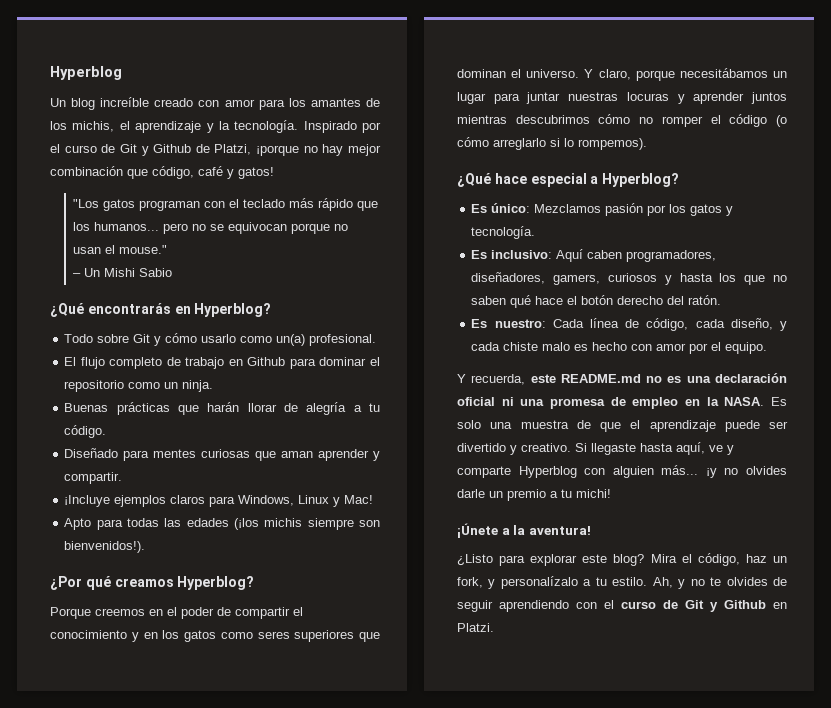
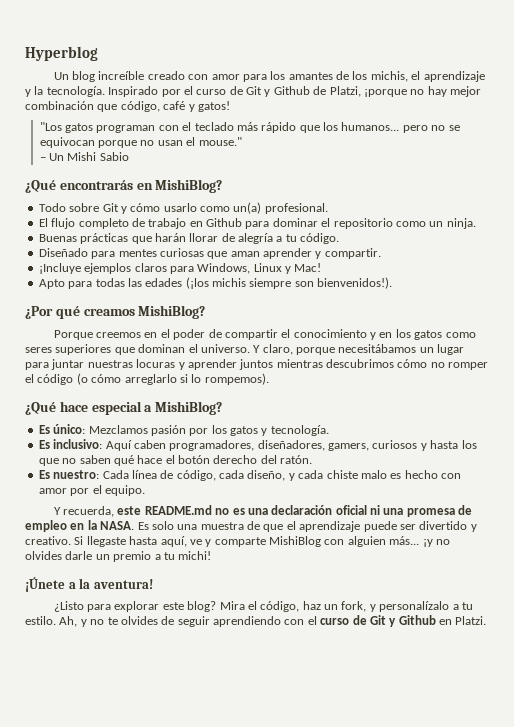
- ¿Qué encontrarás en Hyperblog?
+ ¿Qué encontrarás en MishiBlog?
- ¿Por qué creamos Hyperblog?
+ ¿Por qué creamos MishiBlog?
- ¿Qué hace especial a Hyperblog?
+ ¿Qué hace especial a MishiBlog?
- Si llegaste hasta aquí, ve y comparte Hyperblog con alguien más...
+ Si llegaste hasta aquí, ve y comparte MishiBlog con alguien más...

